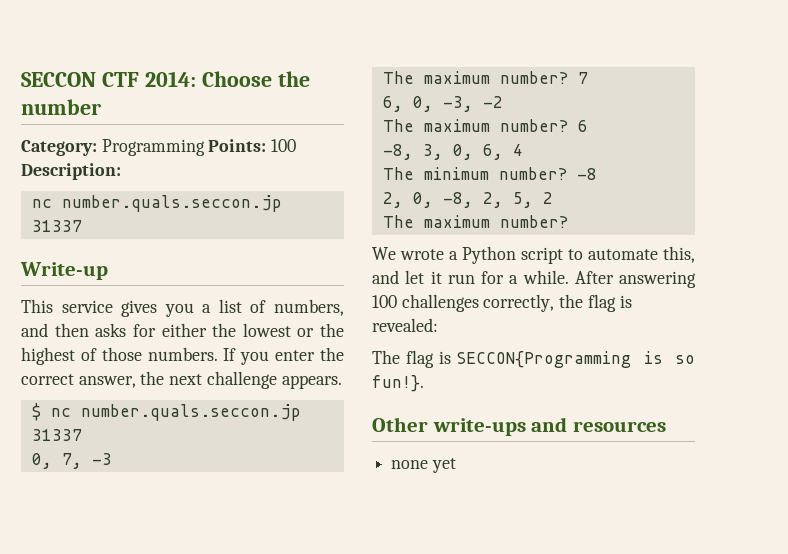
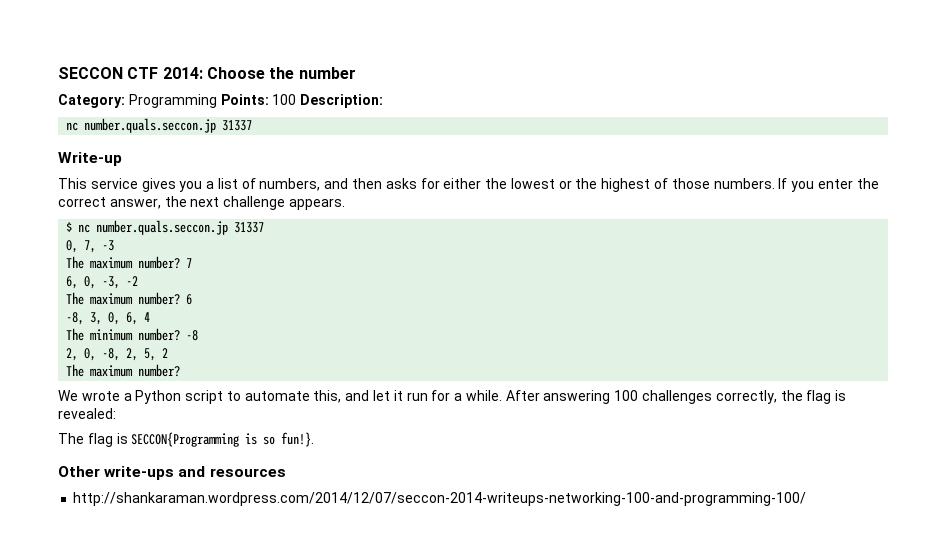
- none yet
+ http://shankaraman.wordpress.com/2014/12/07/seccon-2014-writeups-networking-100-and-programming-100/

